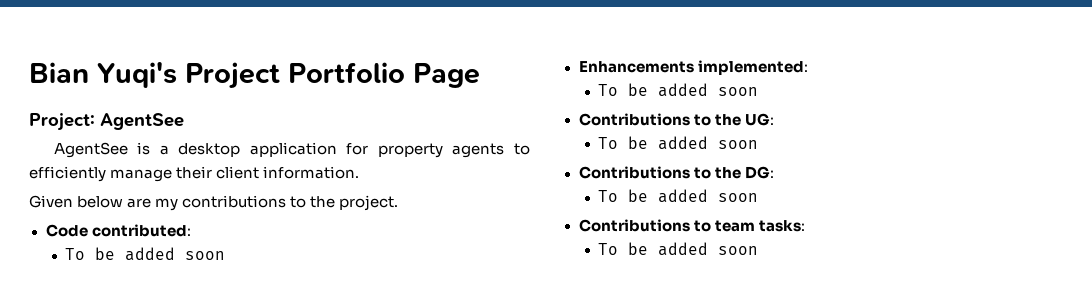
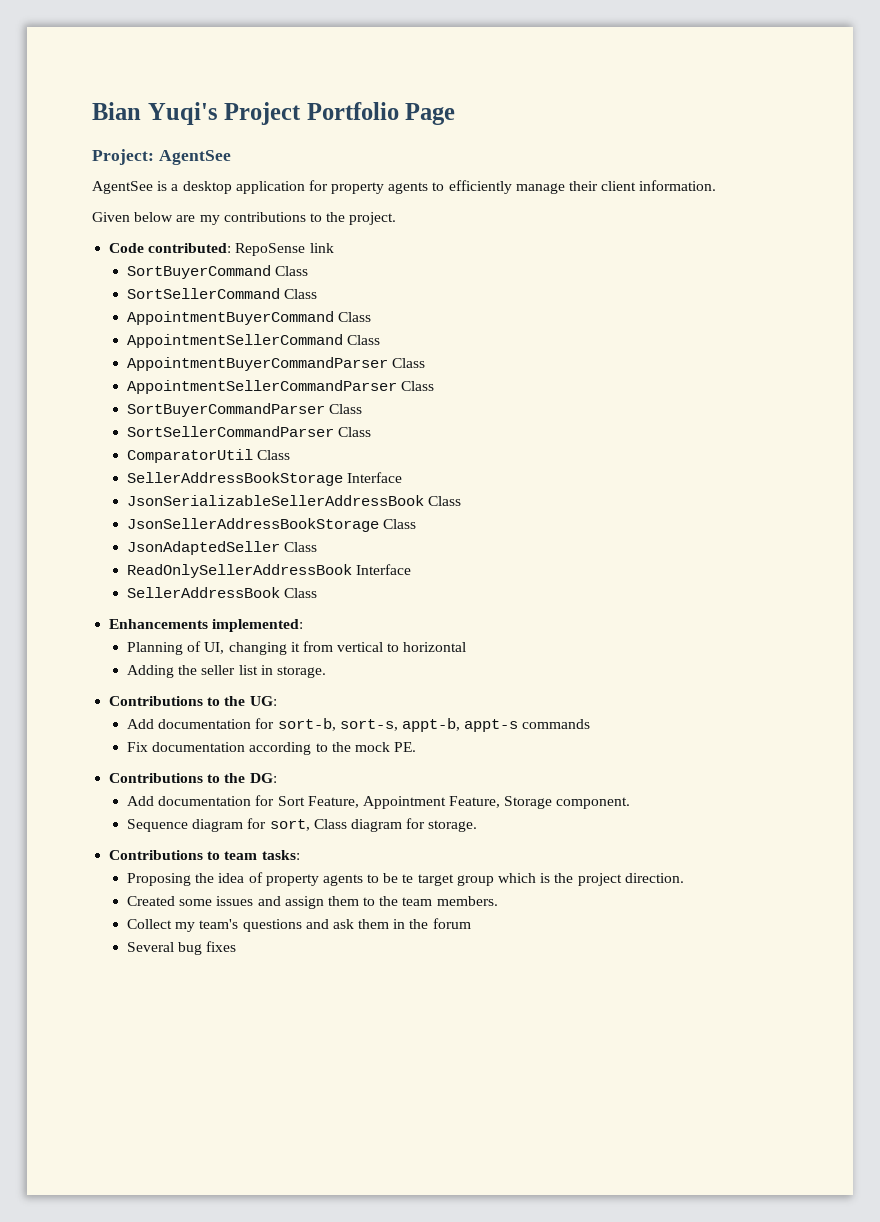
- Code contributed:
- To be added soon
+ Code contributed: RepoSense link
+ SortBuyerCommand Class
+ SortSellerCommand Class
+ AppointmentBuyerCommand Class
+ AppointmentSellerCommand Class
+ AppointmentBuyerCommandParser Class
+ AppointmentSellerCommandParser Class
+ SortBuyerCommandParser Class
+ SortSellerCommandParser Class
+ ComparatorUtil Class
+ SellerAddressBookStorage Interface
+ JsonSerializableSellerAddressBook Class
+ JsonSellerAddressBookStorage Class
+ JsonAdaptedSeller Class
+ ReadOnlySellerAddressBook Interface
+ SellerAddressBook Class
  Enhancements implemented:
- To be added soon
+ Planning of UI, changing it from vertical to horizontal
+ Adding the seller list in storage.
  Contributions to the UG:
- To be added soon
+ Add documentation for sort-b, sort-s, appt-b, appt-s commands
+ Fix documentation according to the mock PE.
  Contributions to the DG:
- To be added soon
+ Add documentation for Sort Feature, Appointment Feature, Storage component.
+ Sequence diagram for sort, Class diagram for storage.
  Contributions to team tasks:
- To be added soon
+ Proposing the idea of property agents to be te target group which is the project direction.
+ Created some issues and assign them to the team members.
+ Collect my team's questions and ask them in the forum
+ Several bug fixes

